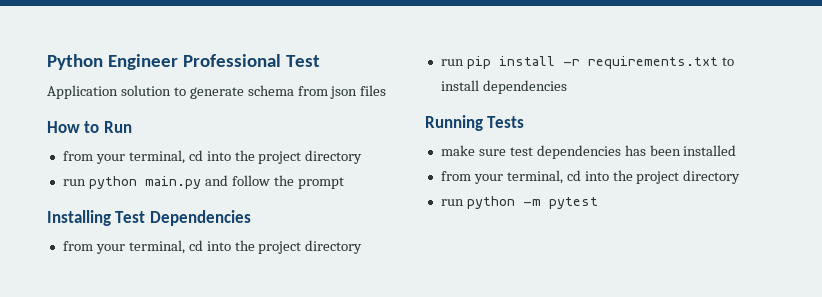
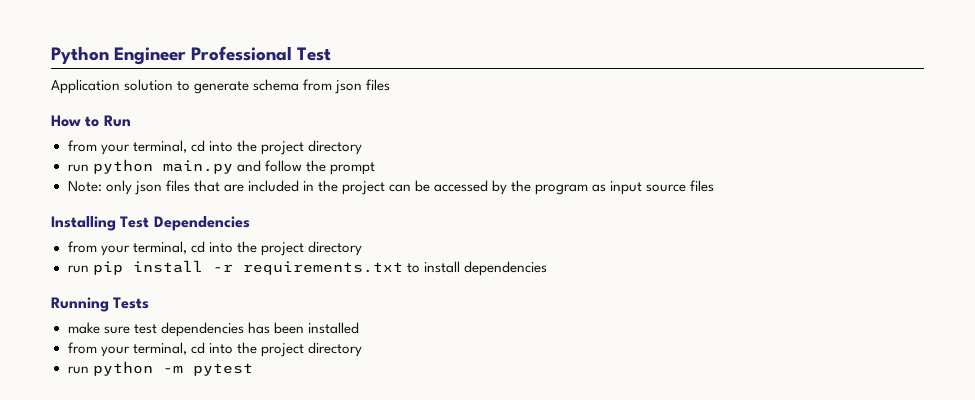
+ Note: only json files that are included in the project can be accessed by the program as input source files

